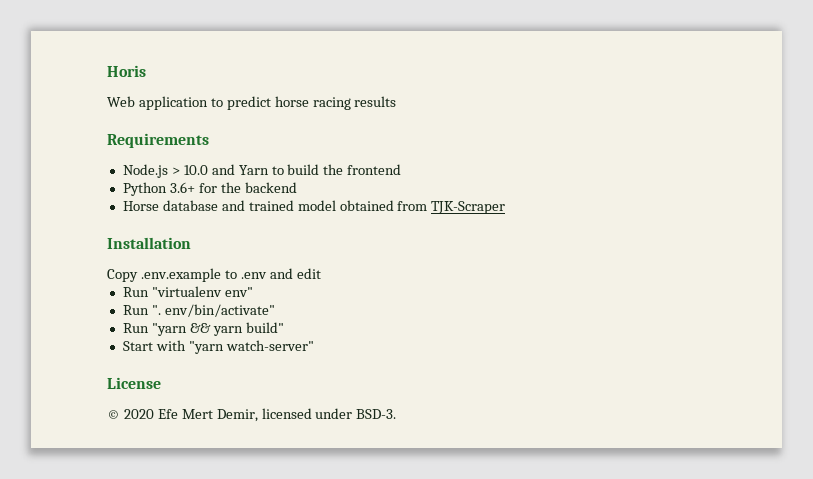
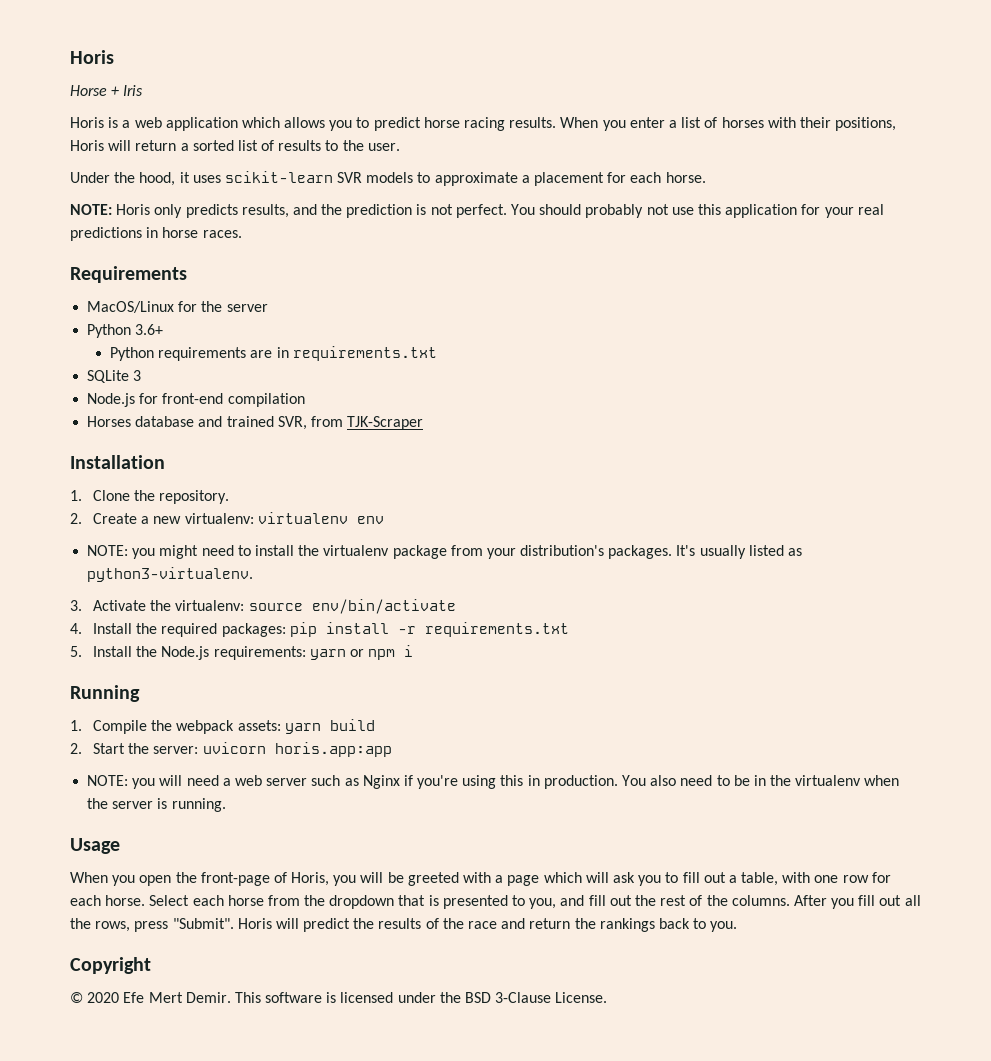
- Web application to predict horse racing results
+ Horse + Iris
+ Horis is a web application which allows you to predict horse racing results. When you enter a list of horses with their positions, Horis will return a sorted list of results to the user.
+ Under the hood, it uses scikit-learn SVR models to approximate a placement for each horse.
+ NOTE: Horis only predicts results, and the prediction is not perfect. You should probably not use this application for your real predictions in horse races.
  Requirements
- Node.js > 10.0 and Yarn to build the frontend
- Python 3.6+ for the backend
- Horse database and trained model obtained from TJK-Scraper
+ MacOS/Linux for the server
+ Python 3.6+
+ Python requirements are in requirements.txt
+ SQLite 3
+ Node.js for front-end compilation
+ Horses database and trained SVR, from TJK-Scraper
- Copy .env.example to .env and edit
- Run "virtualenv env"
- Run ". env/bin/activate"
- Run "yarn && yarn build"
- Start with "yarn watch-server"
- License
- © 2020 Efe Mert Demir, licensed under BSD-3.
+ 1. Clone the repository.
+ 2. Create a new virtualenv: virtualenv env
+ NOTE: you might need to install the virtualenv package from your distribution's packages. It's usually listed as python3-virtualenv.
+ 3. Activate the virtualenv: source env/bin/activate
+ 4. Install the required packages: pip install -r requirements.txt
+ 5. Install the Node.js requirements: yarn or npm i
+ Running
+ 1. Compile the webpack assets: yarn build
+ 2. Start the server: uvicorn horis.app:app
+ NOTE: you will need a web server such as Nginx if you're using this in production. You also need to be in the virtualenv when the server is running.
+ Usage
+ When you open the front-page of Horis, you will be greeted with a page which will ask you to fill out a table, with one row for each horse. Select each horse from the dropdown that is presented to you, and fill out the rest of the columns. After you fill out all the rows, press "Submit". Horis will predict the results of the race and return the rankings back to you.
+ Copyright
+ © 2020 Efe Mert Demir. This software is licensed under the BSD 3-Clause License.

